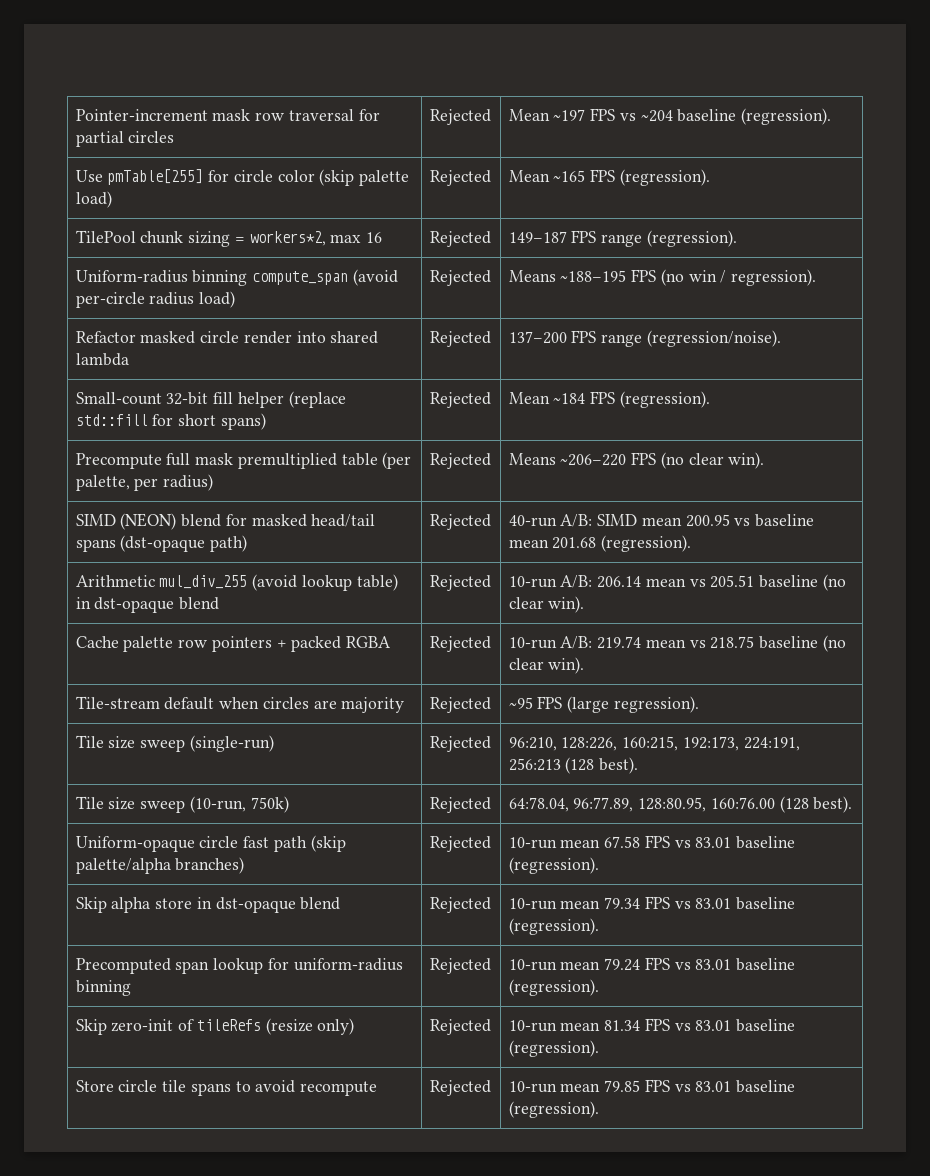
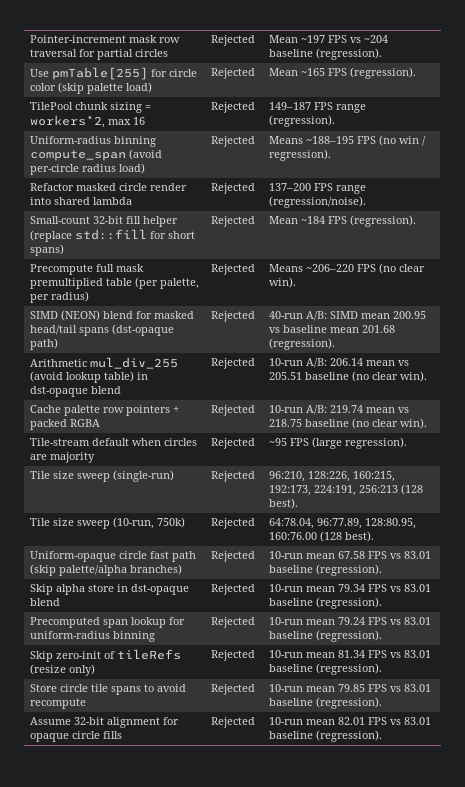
+ Assume 32-bit alignment for opaque circle fills | Rejected | 10-run mean 82.01 FPS vs 83.01 baseline (regression).

